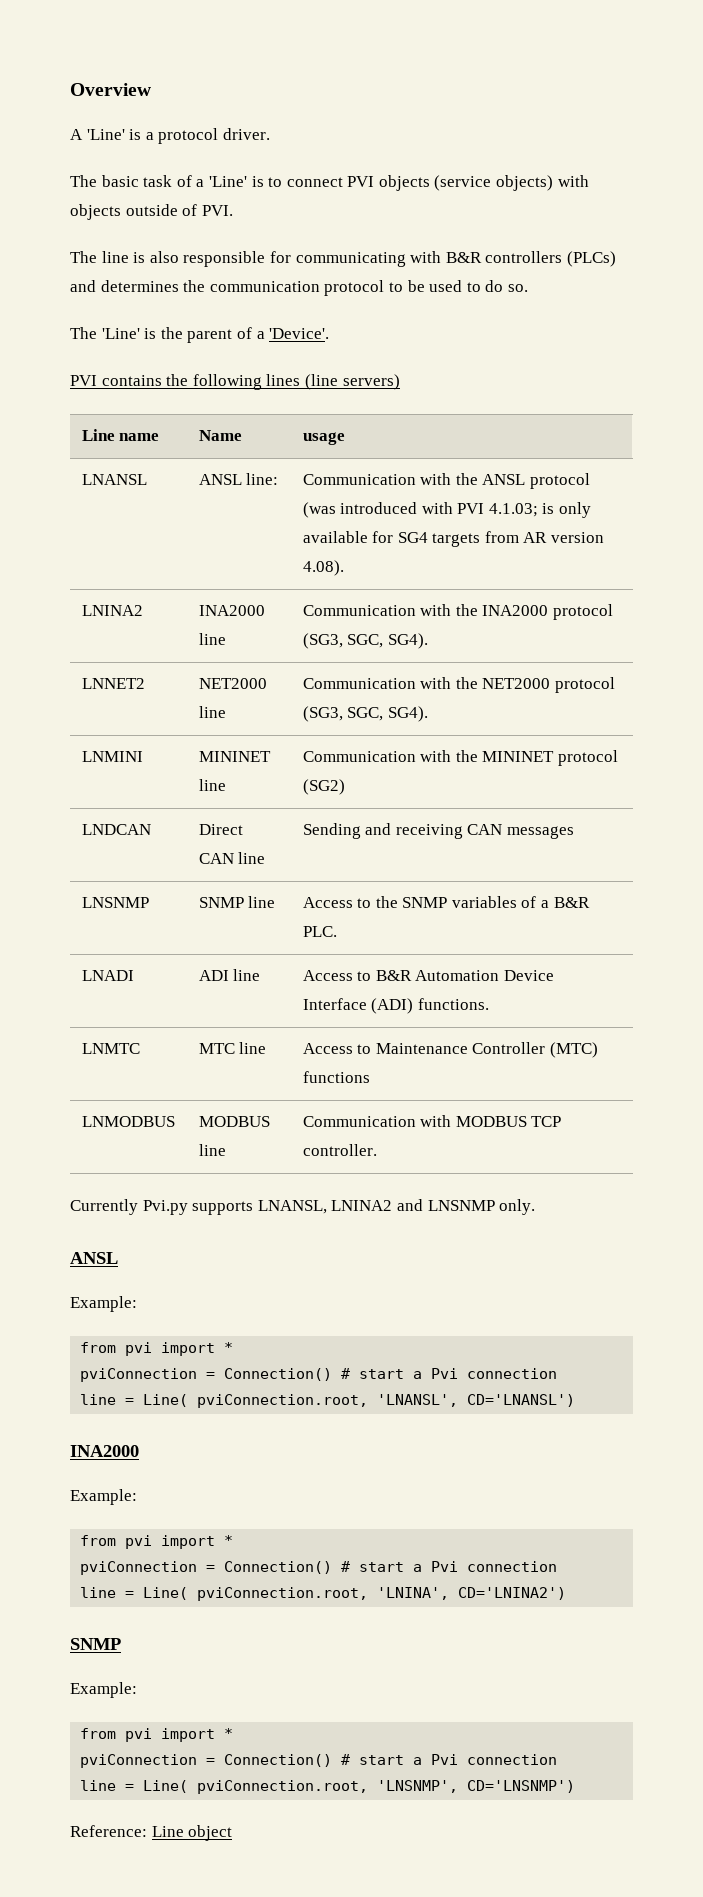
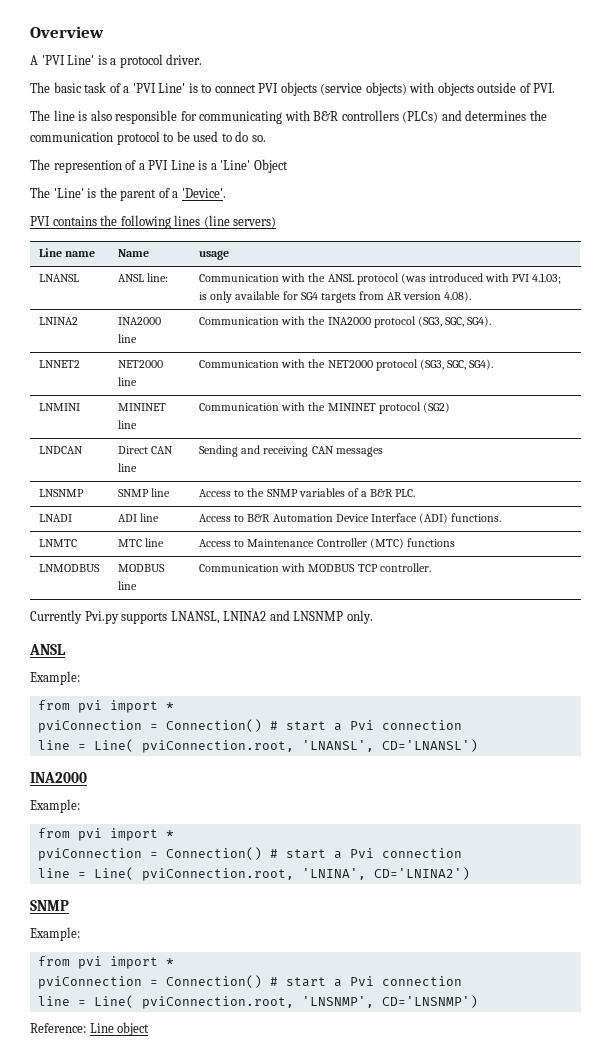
- A 'Line' is a protocol driver.
+ A 'PVI Line' is a protocol driver.
- The basic task of a 'Line' is to connect PVI objects (service objects) with objects outside of PVI.
+ The basic task of a 'PVI Line' is to connect PVI objects (service objects) with objects outside of PVI.
+ The represention of a PVI Line is a 'Line' Object

